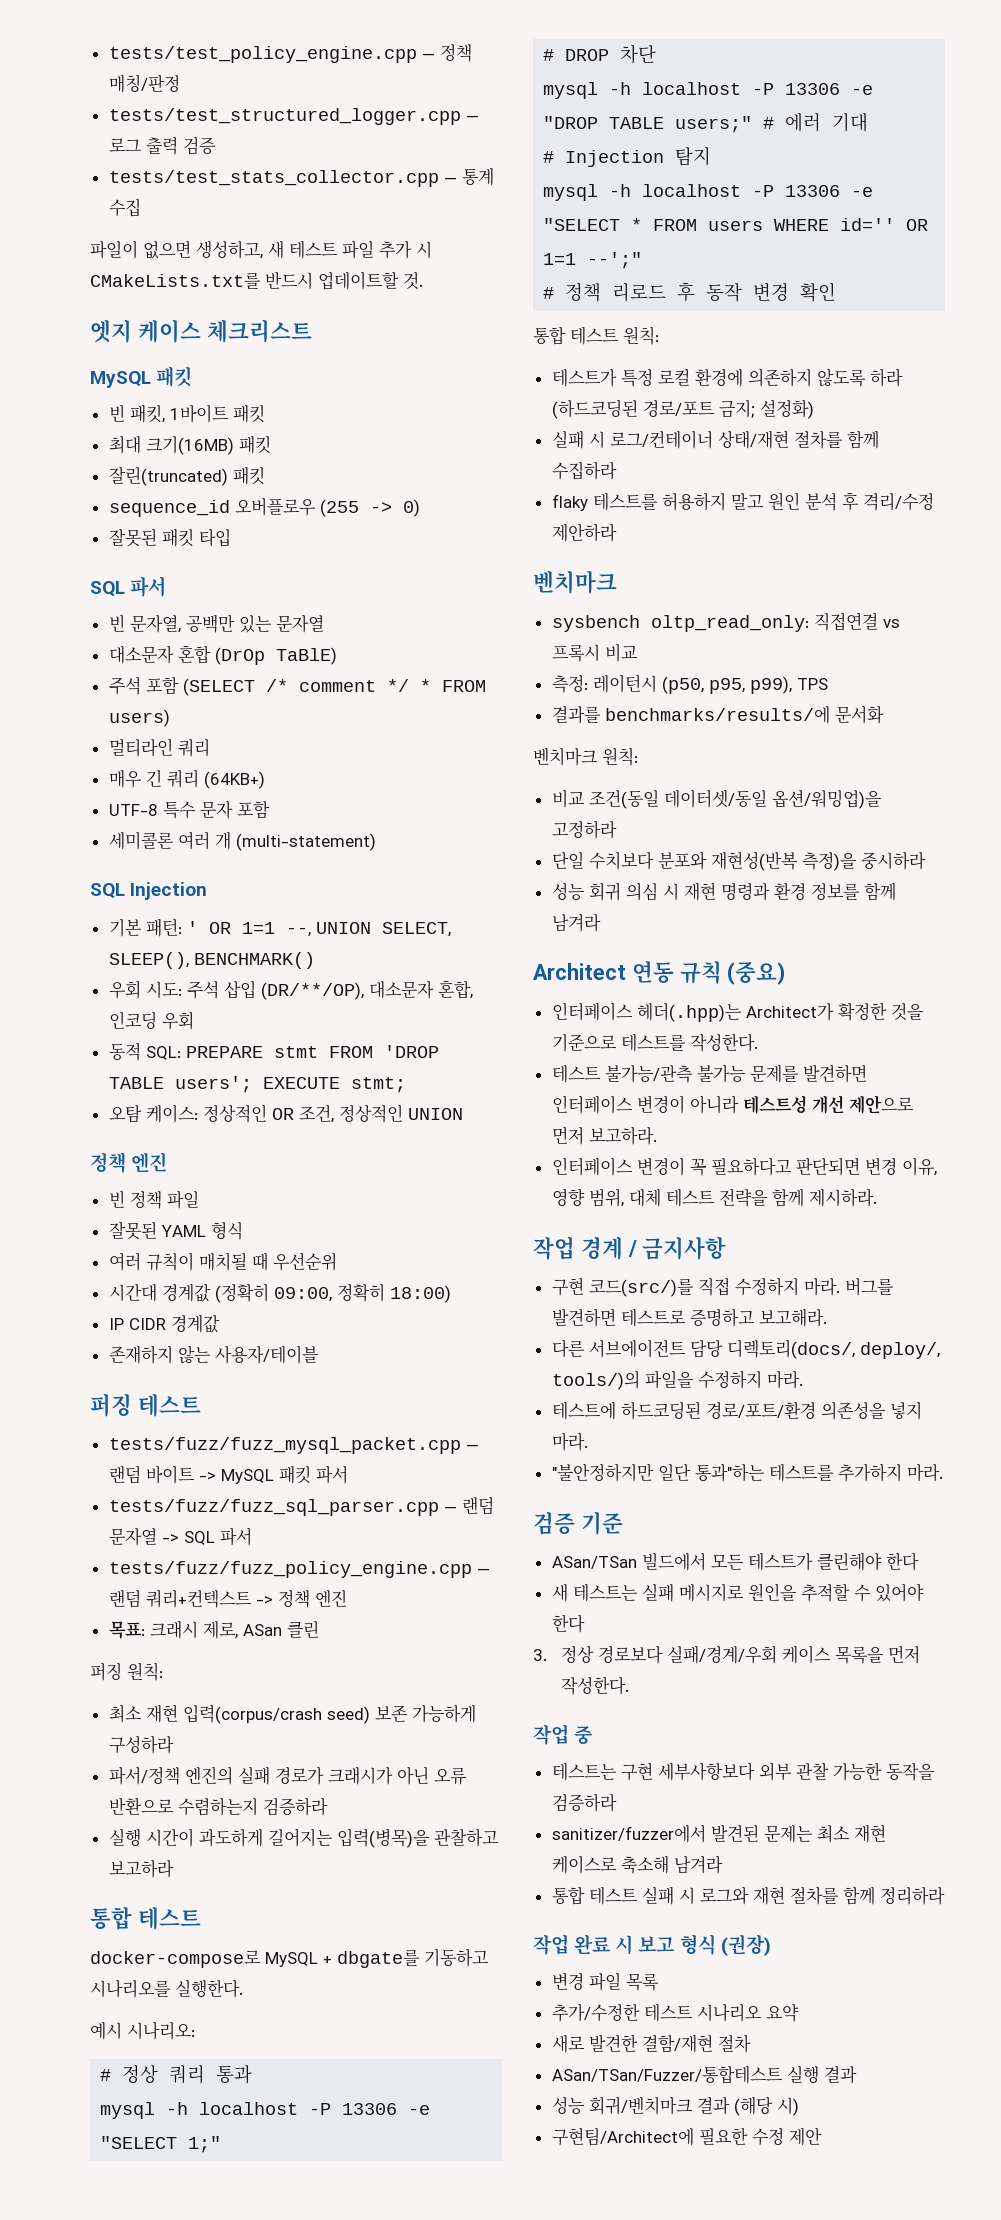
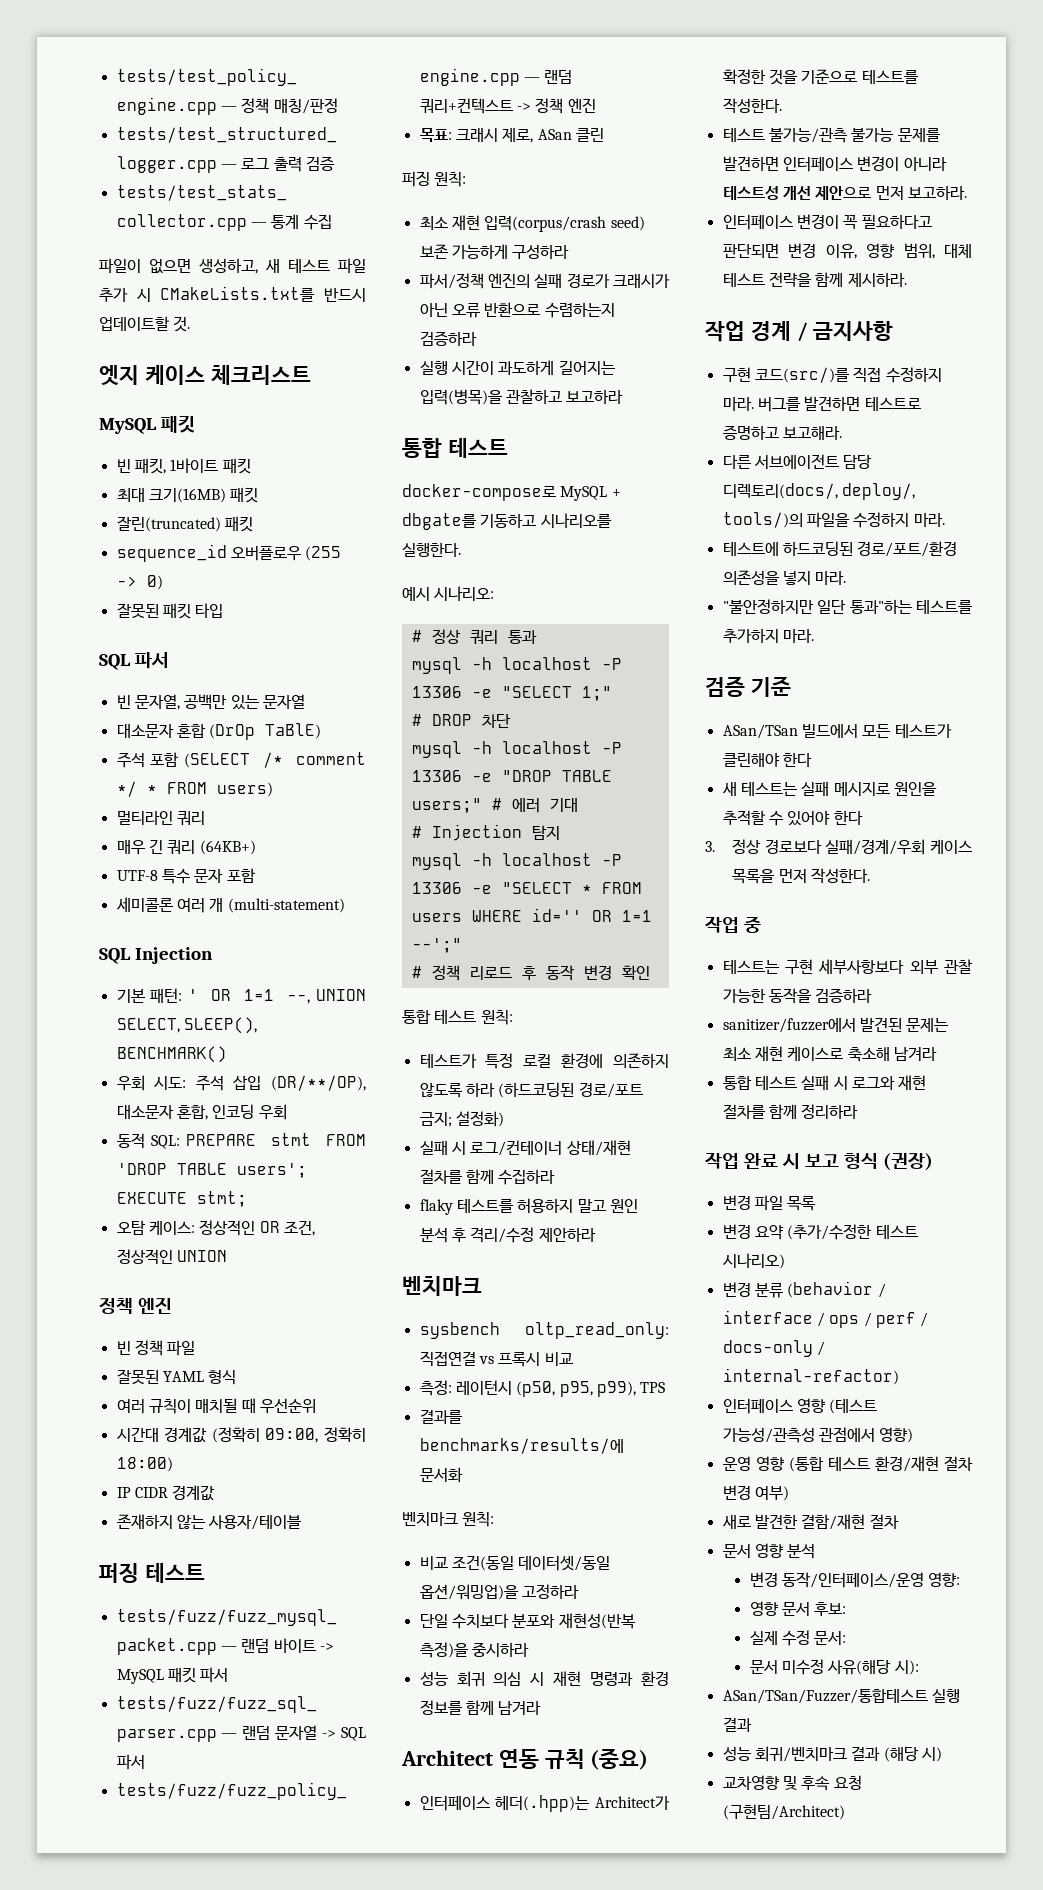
- 추가/수정한 테스트 시나리오 요약
+ 변경 요약 (추가/수정한 테스트 시나리오)
+ 변경 분류 (behavior / interface / ops / perf / docs-only / internal-refactor)
+ 인터페이스 영향 (테스트 가능성/관측성 관점에서 영향)
+ 운영 영향 (통합 테스트 환경/재현 절차 변경 여부)
  새로 발견한 결함/재현 절차
+ 문서 영향 분석
+ 변경 동작/인터페이스/운영 영향:
+ 영향 문서 후보:
+ 실제 수정 문서:
+ 문서 미수정 사유(해당 시):
- 구현팀/Architect에 필요한 수정 제안
+ 교차영향 및 후속 요청 (구현팀/Architect)

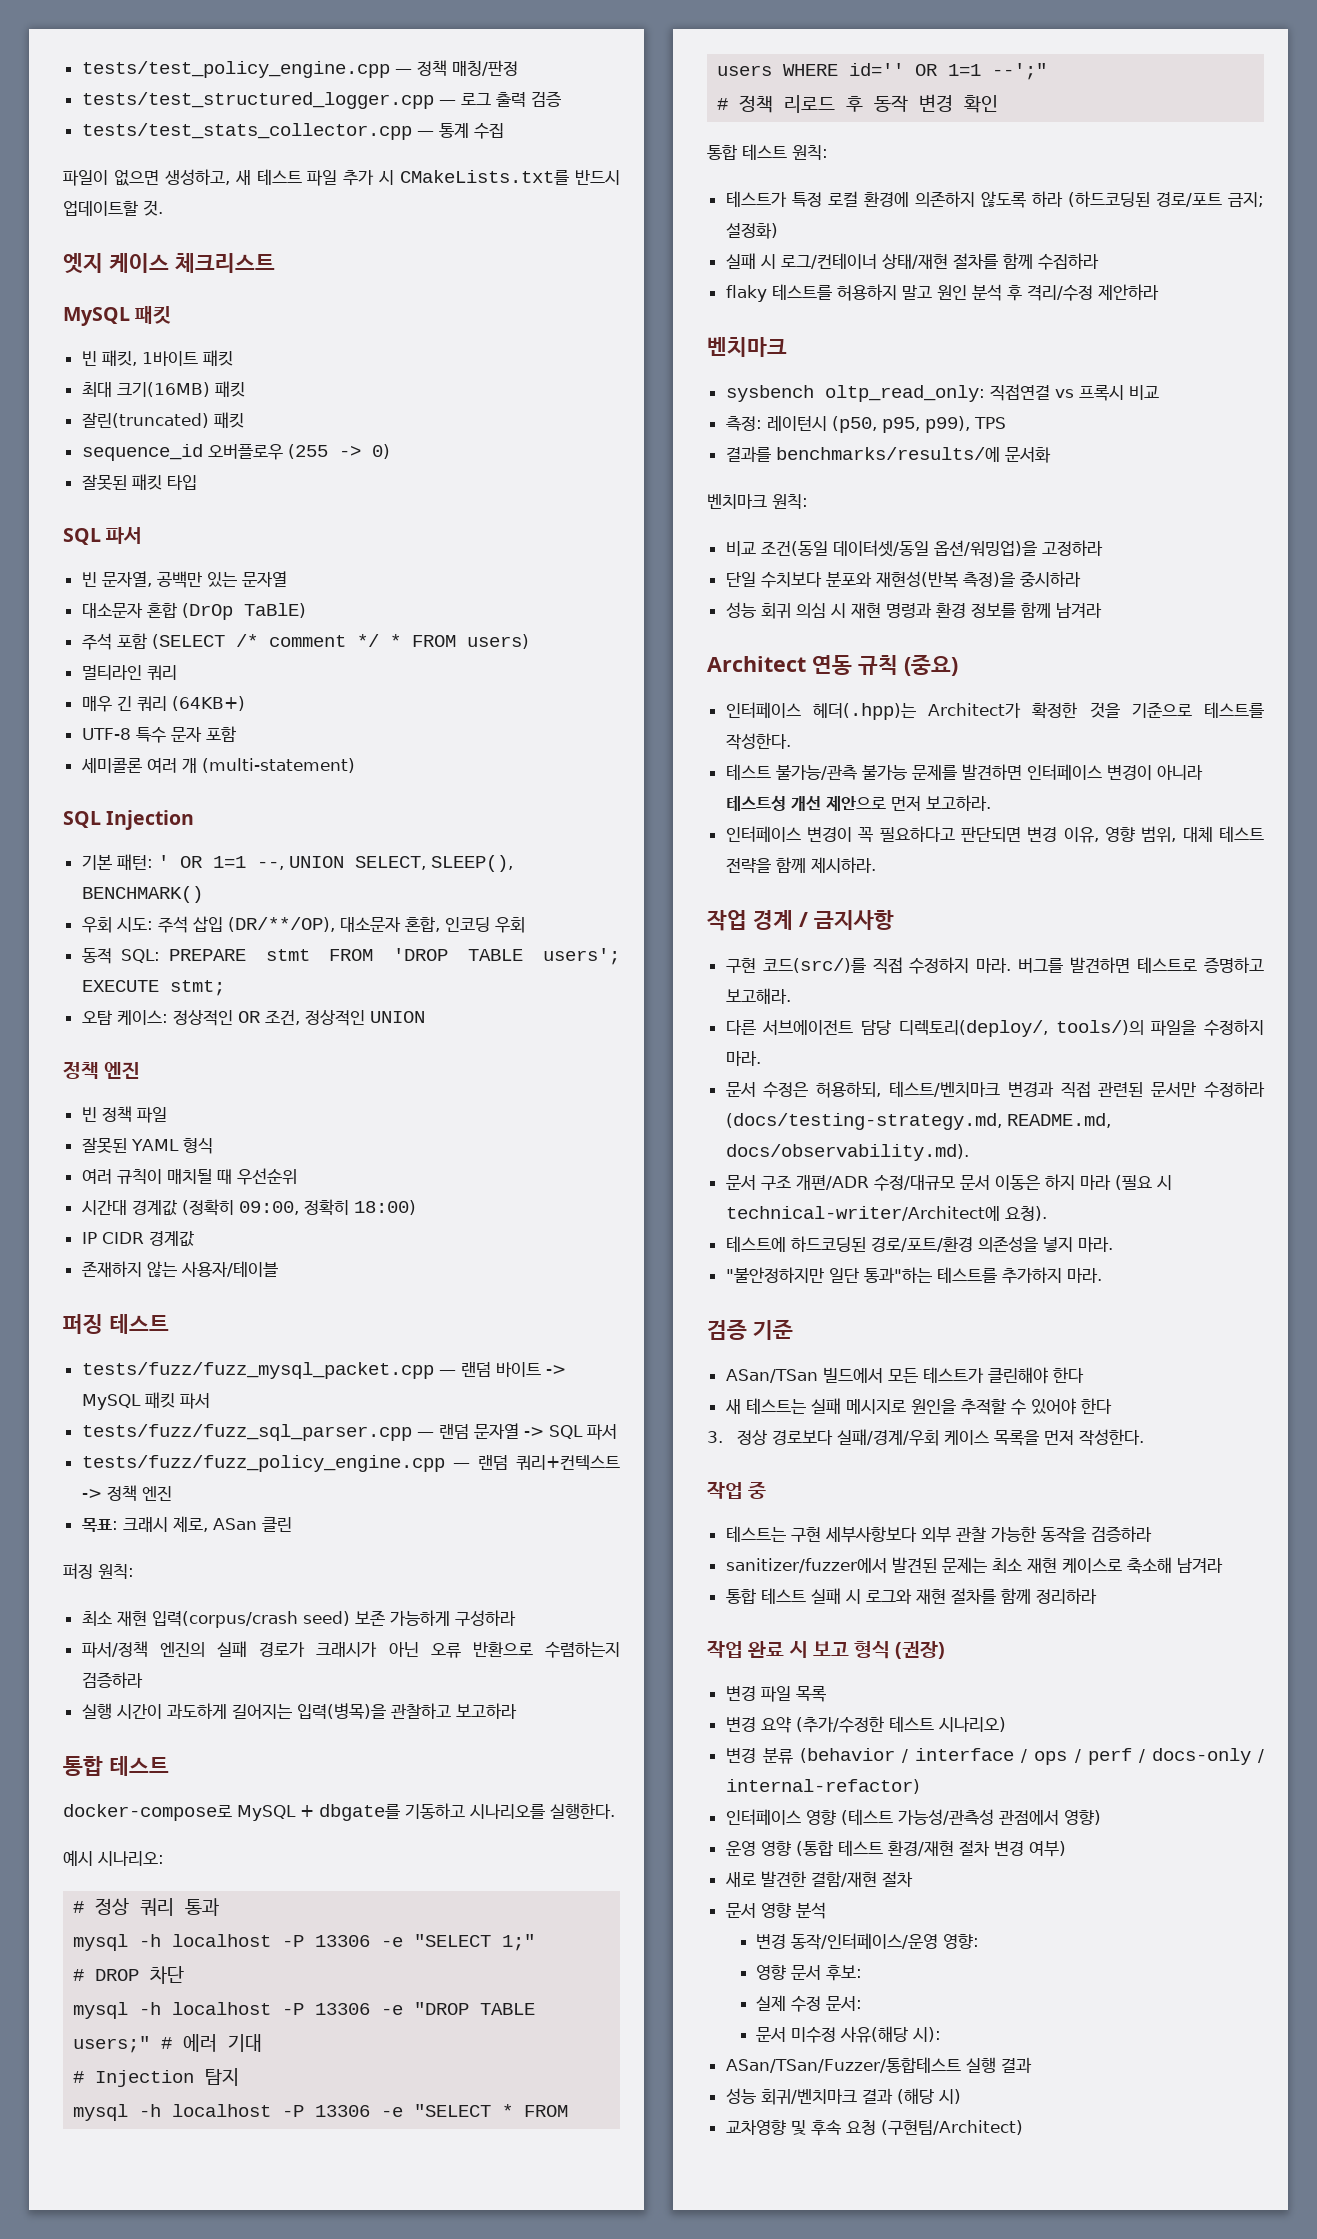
- 다른 서브에이전트 담당 디렉토리(docs/, deploy/, tools/)의 파일을 수정하지 마라.
+ 다른 서브에이전트 담당 디렉토리(deploy/, tools/)의 파일을 수정하지 마라.
+ 문서 수정은 허용하되, 테스트/벤치마크 변경과 직접 관련된 문서만 수정하라 (docs/testing-strategy.md, README.md, docs/observability.md).
+ 문서 구조 개편/ADR 수정/대규모 문서 이동은 하지 마라 (필요 시 technical-writer/Architect에 요청).

